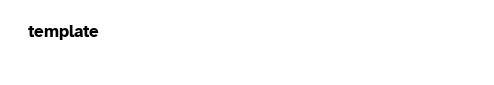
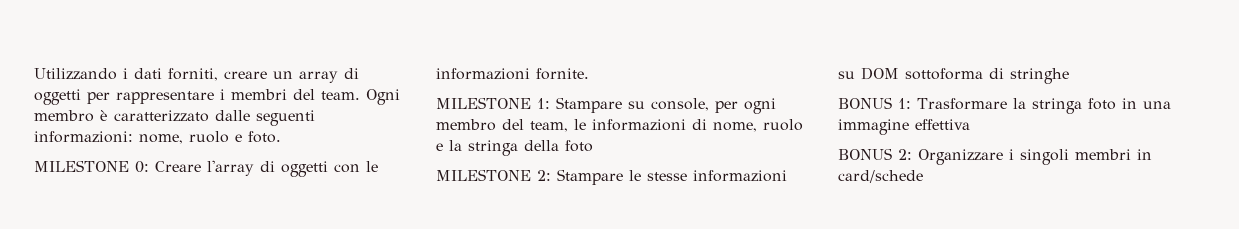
- template
+ Utilizzando i dati forniti, creare un array di oggetti per rappresentare i membri del team. Ogni membro è caratterizzato dalle seguenti informazioni: nome, ruolo e foto.
+ MILESTONE 0: Creare l'array di oggetti con le informazioni fornite.
+ MILESTONE 1: Stampare su console, per ogni membro del team, le informazioni di nome, ruolo e la stringa della foto
+ MILESTONE 2: Stampare le stesse informazioni su DOM sottoforma di stringhe
+ BONUS 1: Trasformare la stringa foto in una immagine effettiva
+ BONUS 2: Organizzare i singoli membri in card/schede

